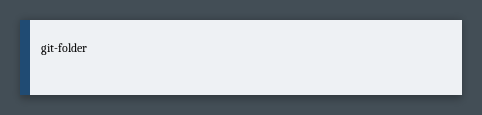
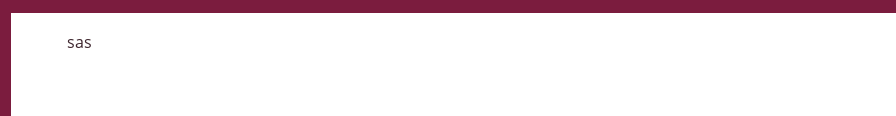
- git-folder
+ sas

